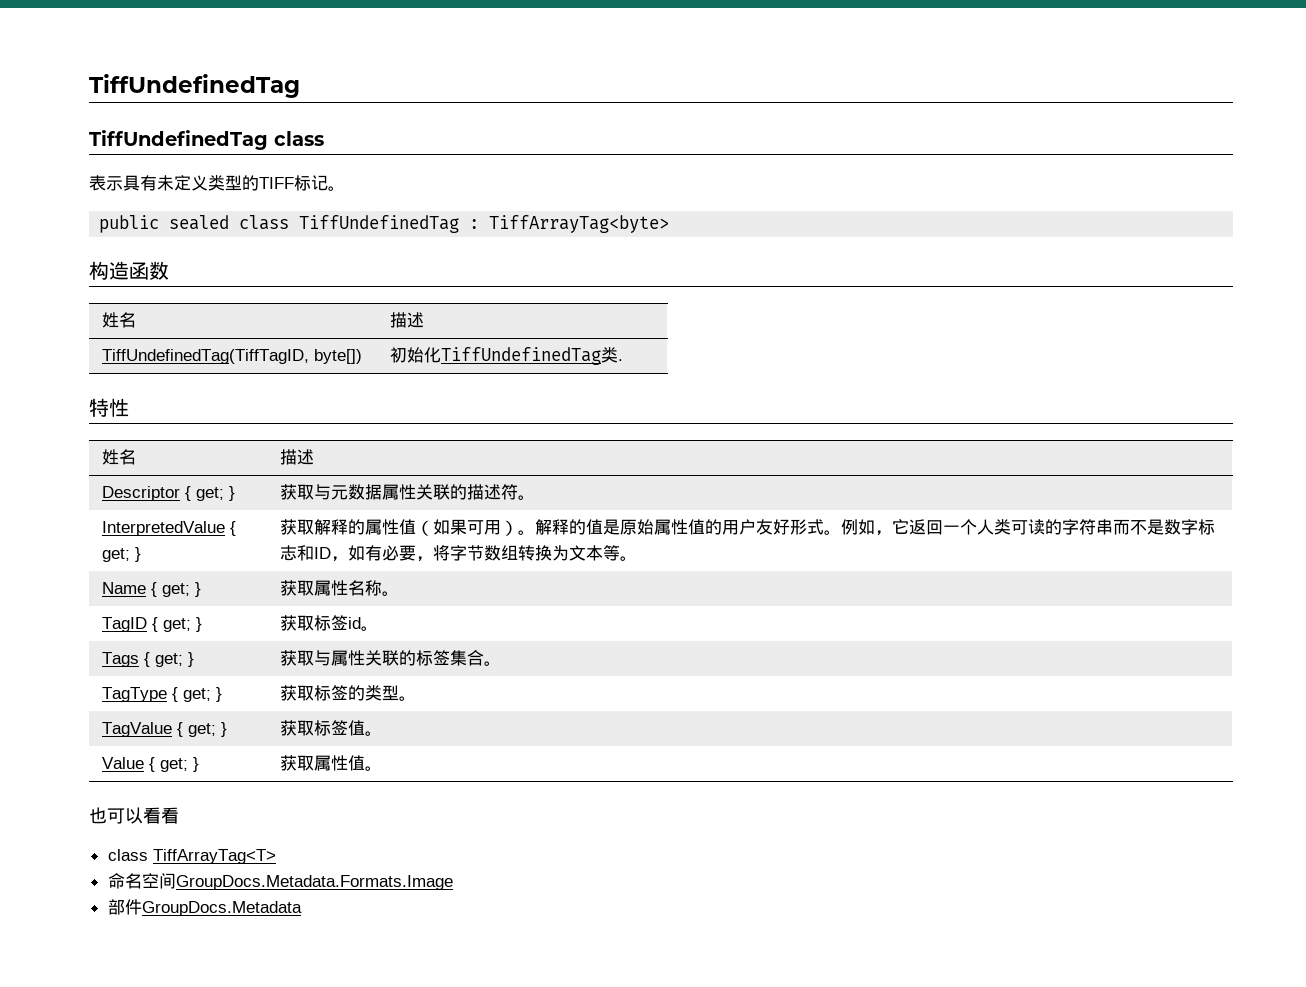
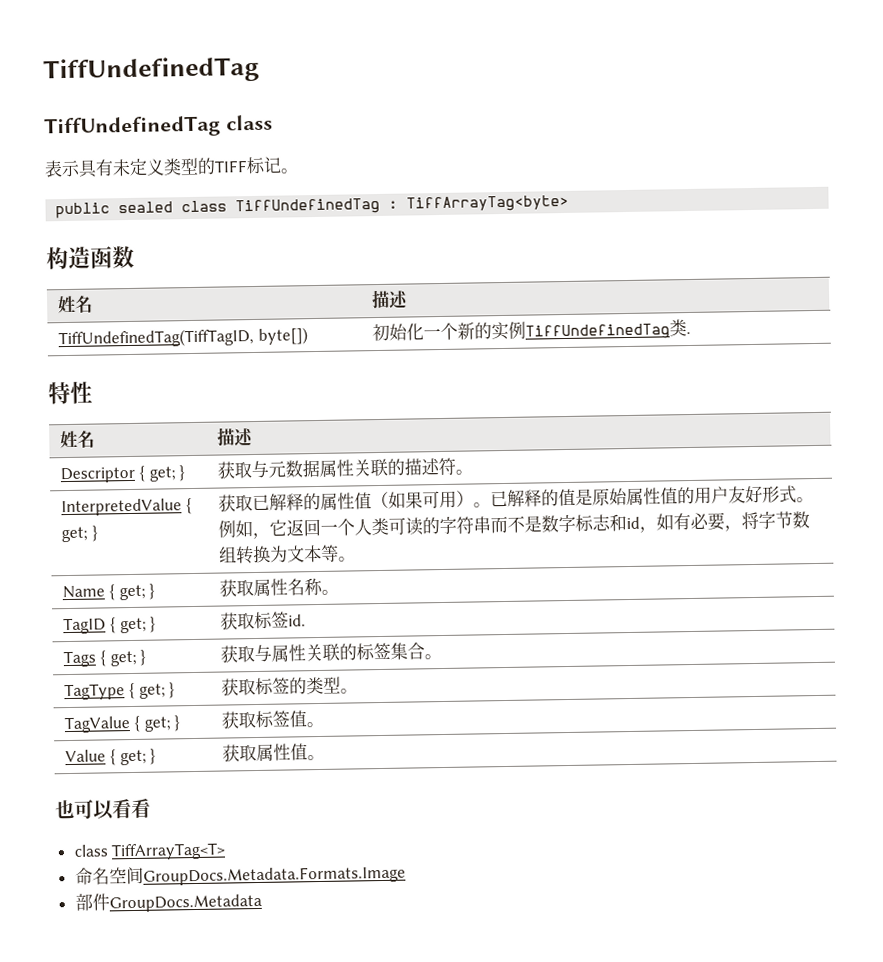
- TiffUndefinedTag(TiffTagID, byte[]) | 初始化TiffUndefinedTag类.
+ TiffUndefinedTag(TiffTagID, byte[]) | 初始化一个新的实例TiffUndefinedTag类.
- 获取解释的属性值（如果可用）。
+ 获取已解释的属性值（如果可用）。
- 解释的值是原始属性值的用户友好形式。
+ 已解释的值是原始属性值的用户友好形式。
- 例如，它返回一个人类可读的字符串而不是数字标志和ID，如有必要，将字节数组转换为文本等。
+ 例如，它返回一个人类可读的字符串而不是数字标志和id，如有必要，将字节数组转换为文本等。
- TagID { get; } | 获取标签id。
+ TagID { get; } | 获取标签id.

